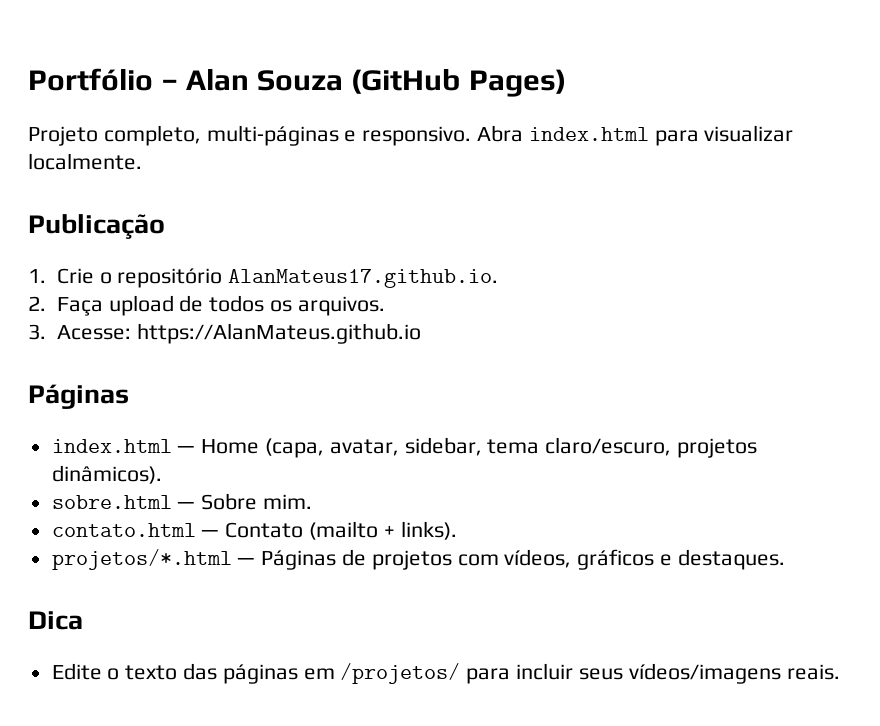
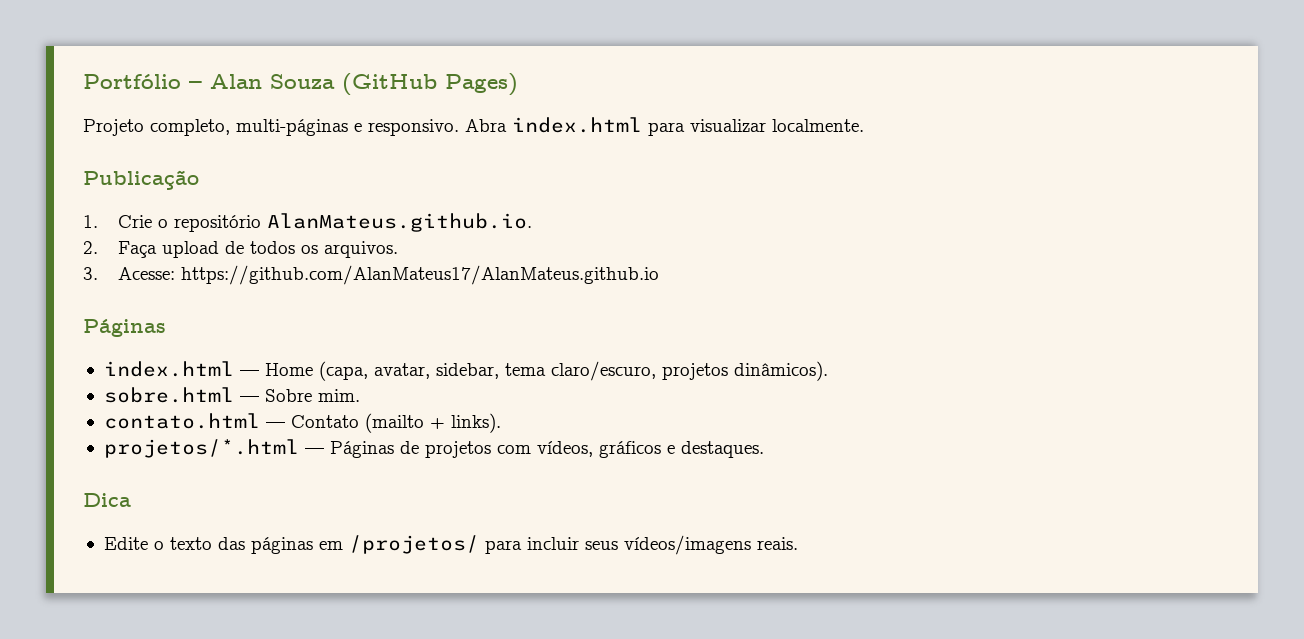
- 1. Crie o repositório AlanMateus17.github.io.
+ 1. Crie o repositório AlanMateus.github.io.
- 3. Acesse: https://AlanMateus.github.io
+ 3. Acesse: https://github.com/AlanMateus17/AlanMateus.github.io

